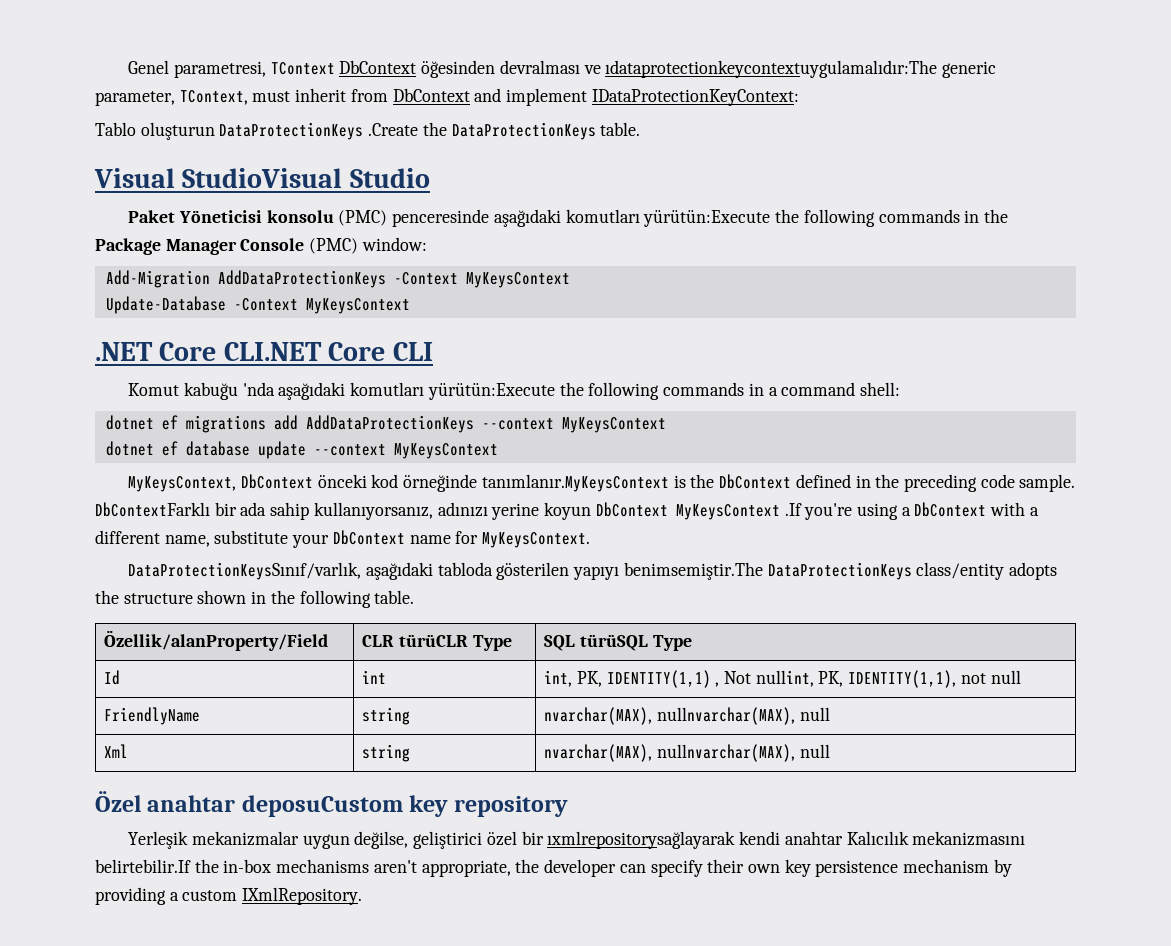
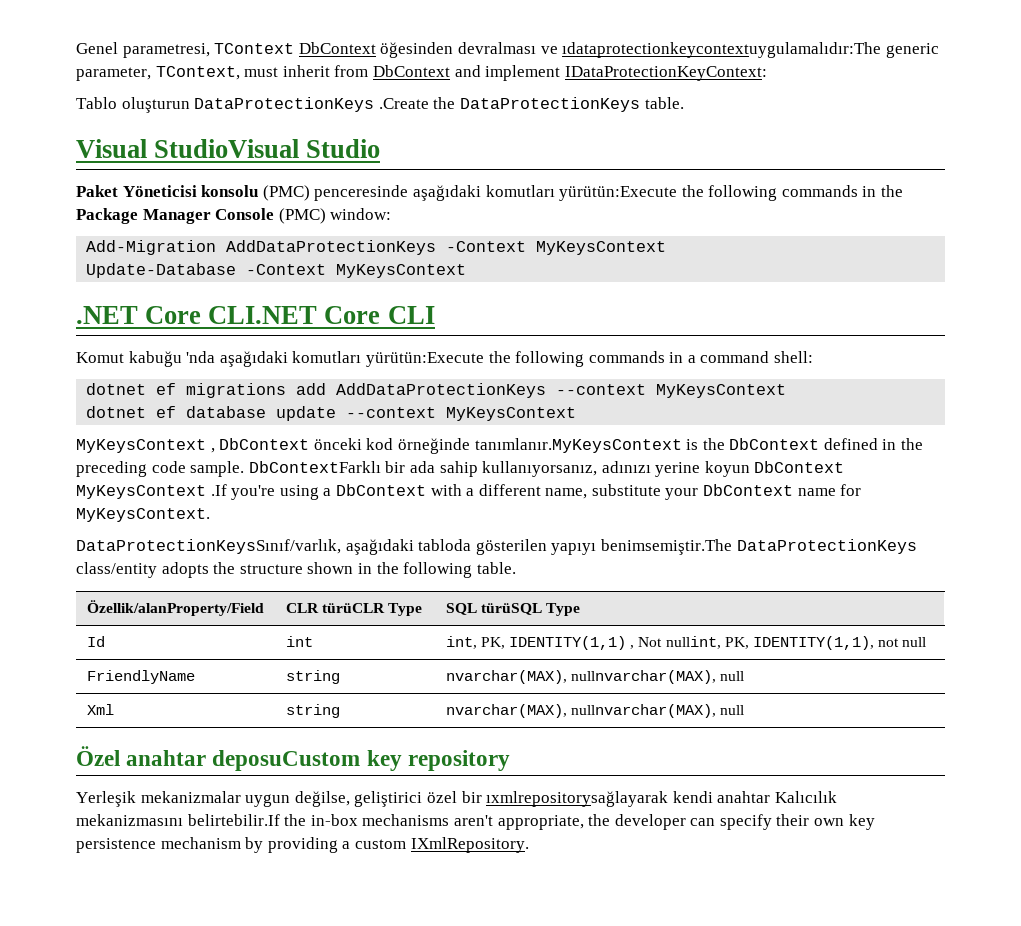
- MyKeysContext, DbContext önceki kod örneğinde tanımlanır.MyKeysContext is the DbContext defined in the preceding code sample.
+ MyKeysContext , DbContext önceki kod örneğinde tanımlanır.MyKeysContext is the DbContext defined in the preceding code sample.

